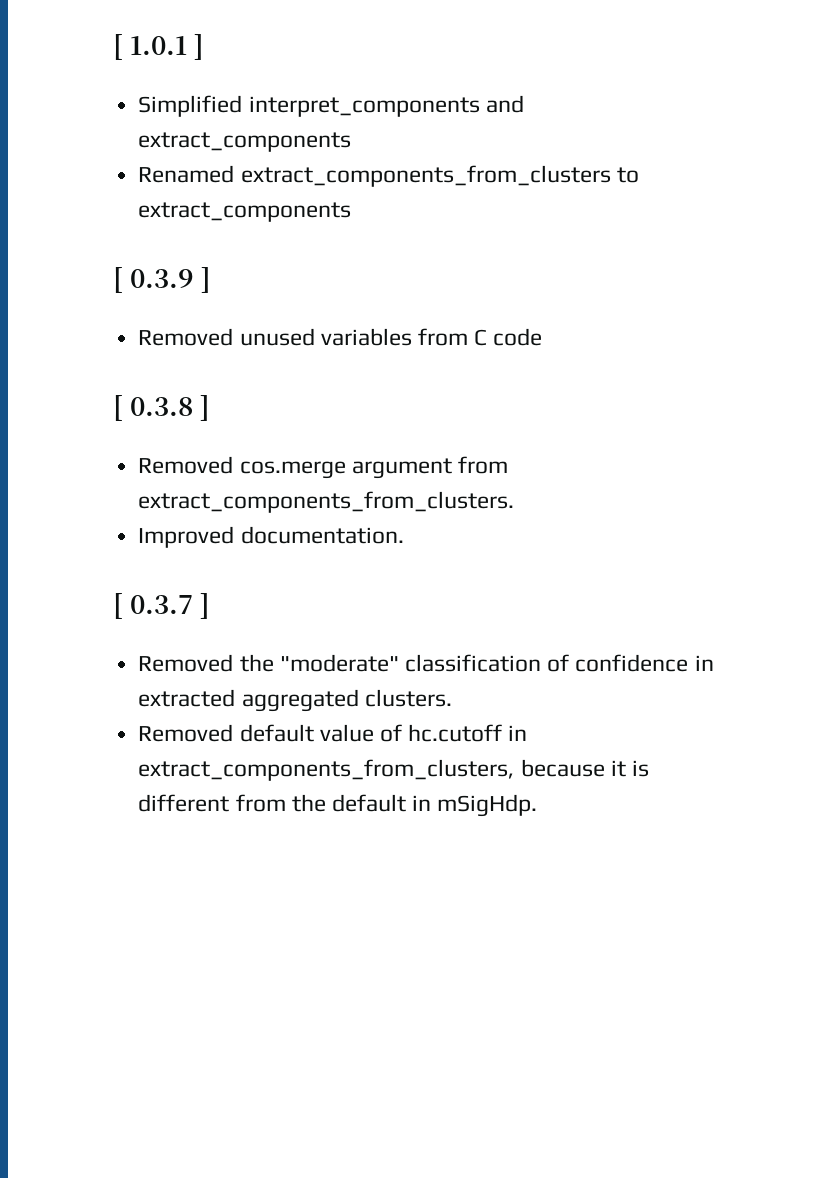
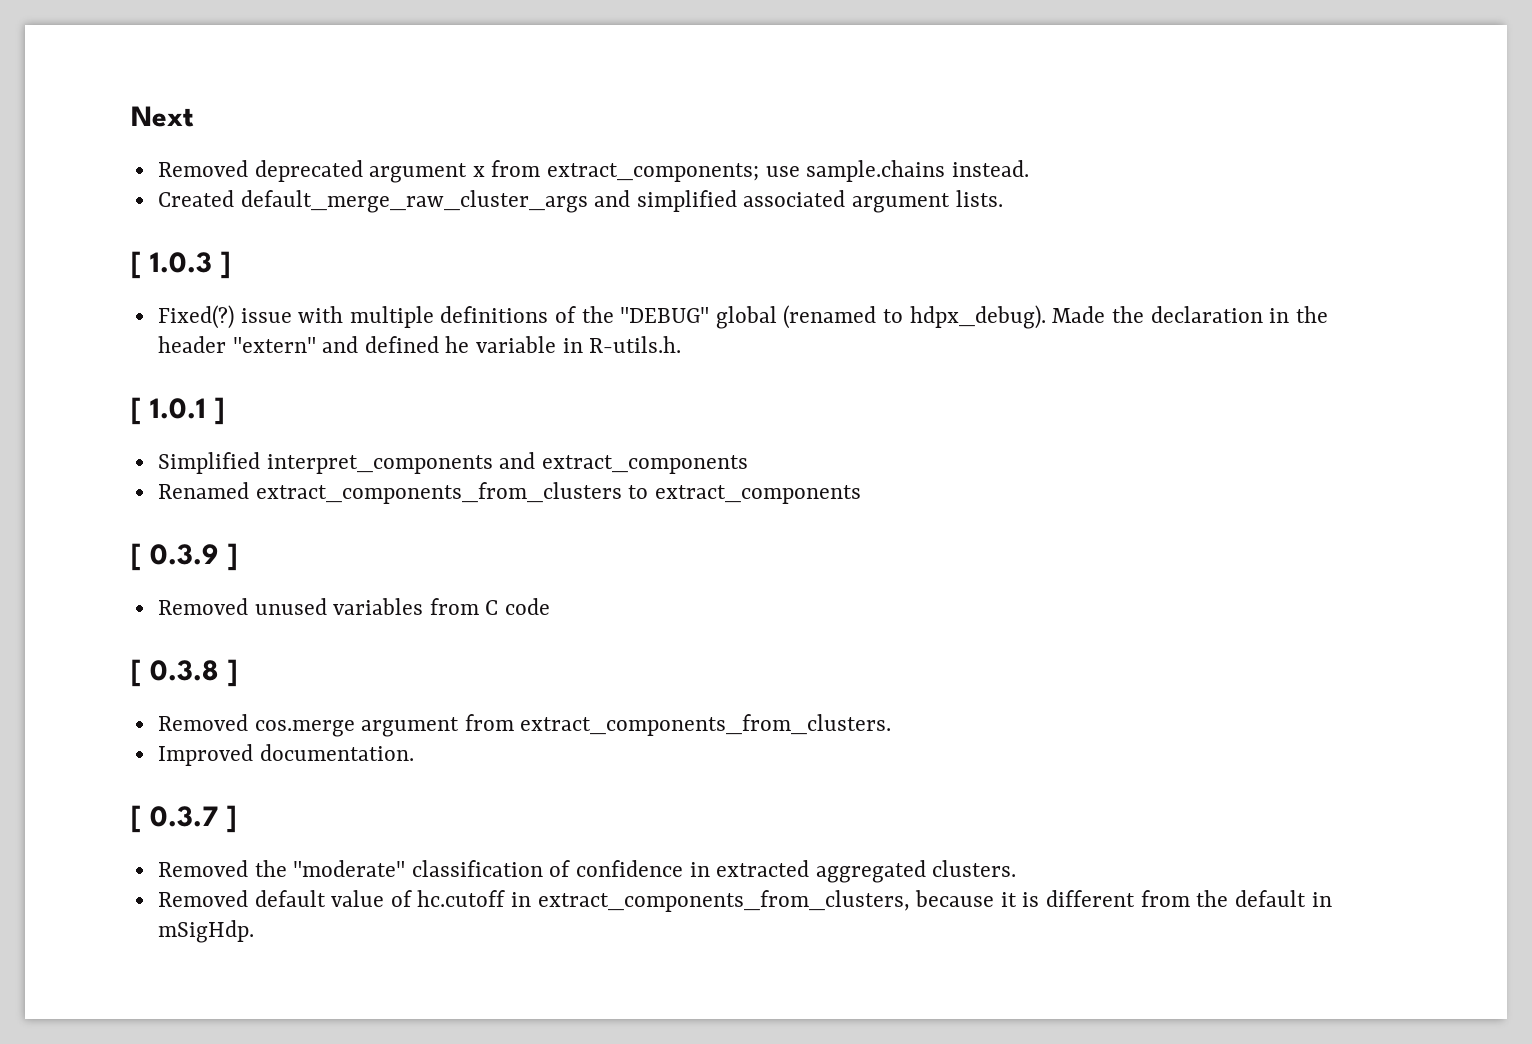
+ Next
+ Removed deprecated argument x from extract_components; use sample.chains instead.
+ Created default_merge_raw_cluster_args and simplified associated argument lists.
+ [ 1.0.3 ]
+ Fixed(?) issue with multiple definitions of the "DEBUG" global (renamed to hdpx_debug). Made the declaration in the header "extern" and defined he variable in R-utils.h.

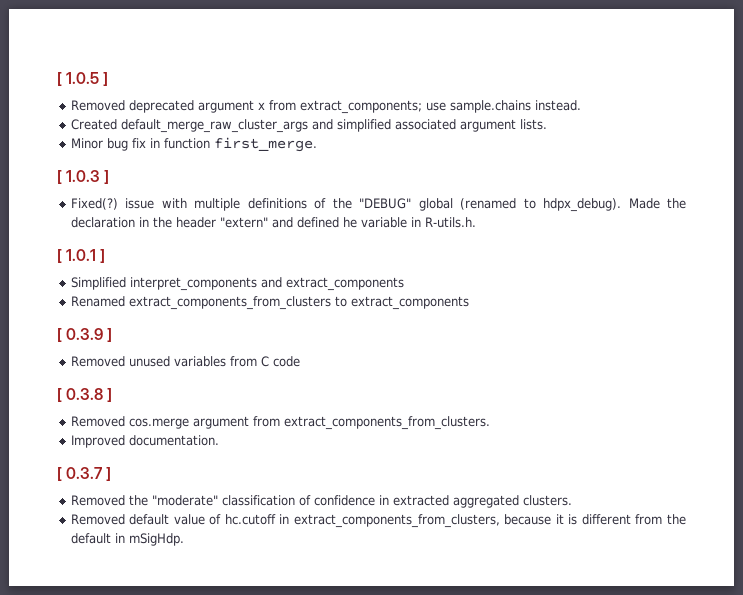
- Next
+ [ 1.0.5 ]
+ Minor bug fix in function first_merge.

